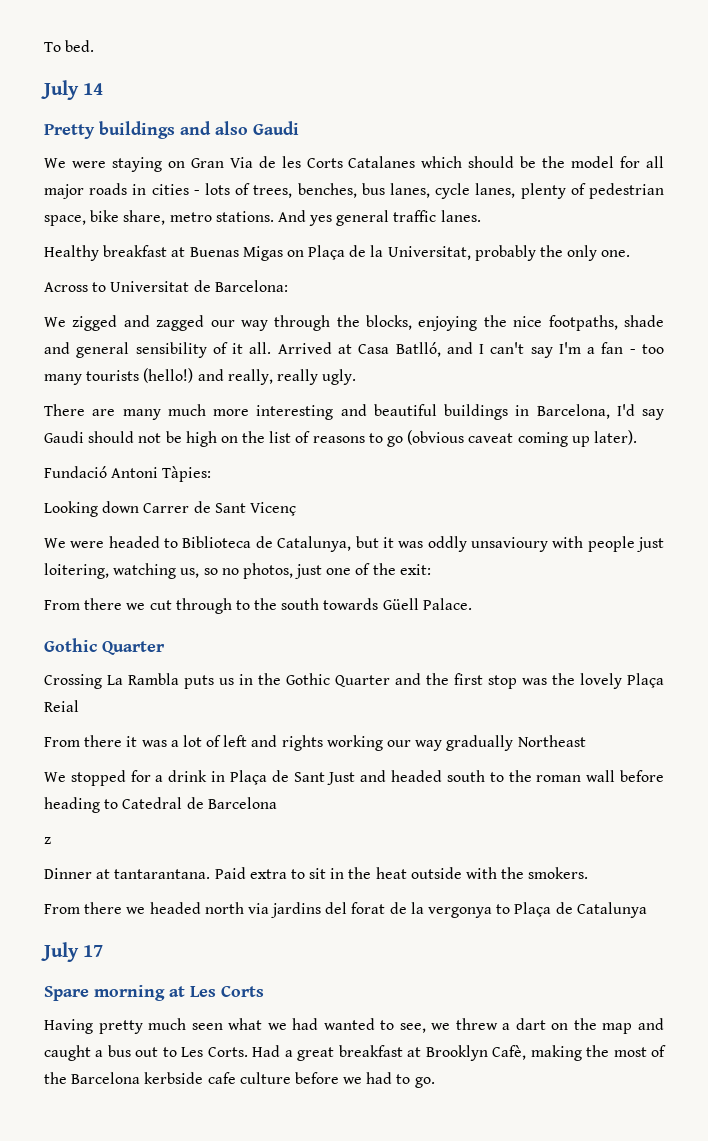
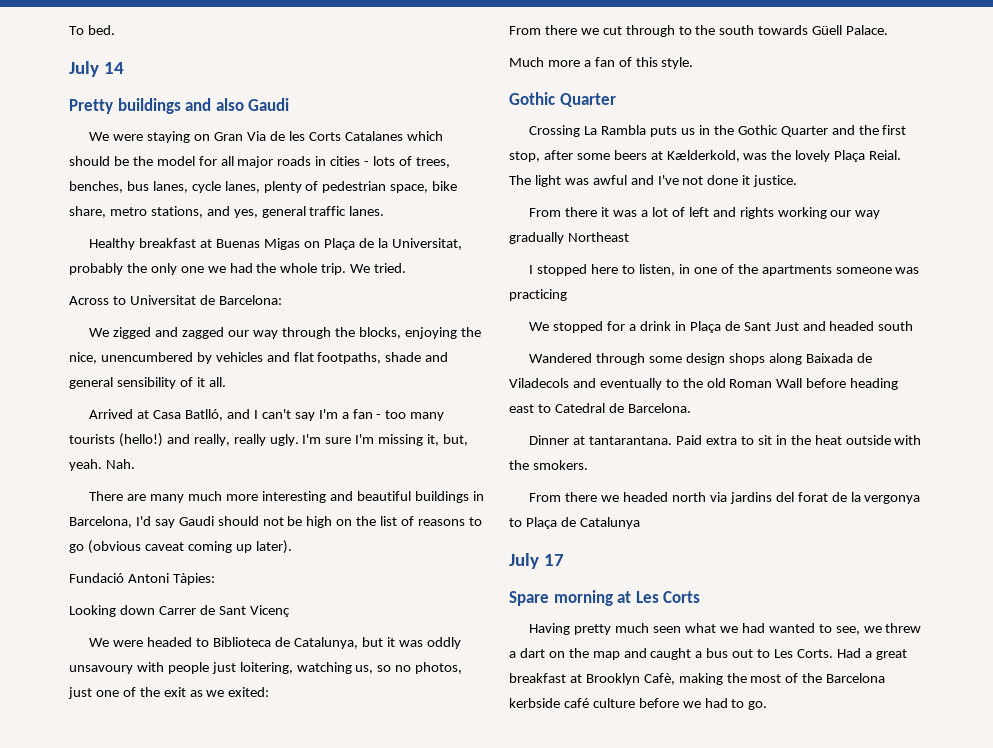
- We were staying on Gran Via de les Corts Catalanes which should be the model for all major roads in cities - lots of trees, benches, bus lanes, cycle lanes, plenty of pedestrian space, bike share, metro stations. And yes general traffic lanes.
+ We were staying on Gran Via de les Corts Catalanes which should be the model for all major roads in cities - lots of trees, benches, bus lanes, cycle lanes, plenty of pedestrian space, bike share, metro stations, and yes, general traffic lanes.
- Healthy breakfast at Buenas Migas on Plaça de la Universitat, probably the only one.
+ Healthy breakfast at Buenas Migas on Plaça de la Universitat, probably the only one we had the whole trip. We tried.
- We zigged and zagged our way through the blocks, enjoying the nice footpaths, shade and general sensibility of it all. Arrived at Casa Batlló, and I can't say I'm a fan - too many tourists (hello!) and really, really ugly.
+ We zigged and zagged our way through the blocks, enjoying the nice, unencumbered by vehicles and flat footpaths, shade and general sensibility of it all.
+ Arrived at Casa Batlló, and I can't say I'm a fan - too many tourists (hello!) and really, really ugly. I'm sure I'm missing it, but, yeah. Nah.
- We were headed to Biblioteca de Catalunya, but it was oddly unsavioury with people just loitering, watching us, so no photos, just one of the exit:
+ We were headed to Biblioteca de Catalunya, but it was oddly unsavoury with people just loitering, watching us, so no photos, just one of the exit as we exited:
+ Much more a fan of this style.
- Crossing La Rambla puts us in the Gothic Quarter and the first stop was the lovely Plaça Reial
+ Crossing La Rambla puts us in the Gothic Quarter and the first stop, after some beers at Kӕlderkold, was the lovely Plaça Reial. The light was awful and I've not done it justice.
+ I stopped here to listen, in one of the apartments someone was practicing
- We stopped for a drink in Plaça de Sant Just and headed south to the roman wall before heading to Catedral de Barcelona
- z
+ We stopped for a drink in Plaça de Sant Just and headed south
+ Wandered through some design shops along Baixada de Viladecols and eventually to the old Roman Wall before heading east to Catedral de Barcelona.
- Had a great breakfast at Brooklyn Cafè, making the most of the Barcelona kerbside cafe culture before we had to go.
+ Had a great breakfast at Brooklyn Cafè, making the most of the Barcelona kerbside café culture before we had to go.

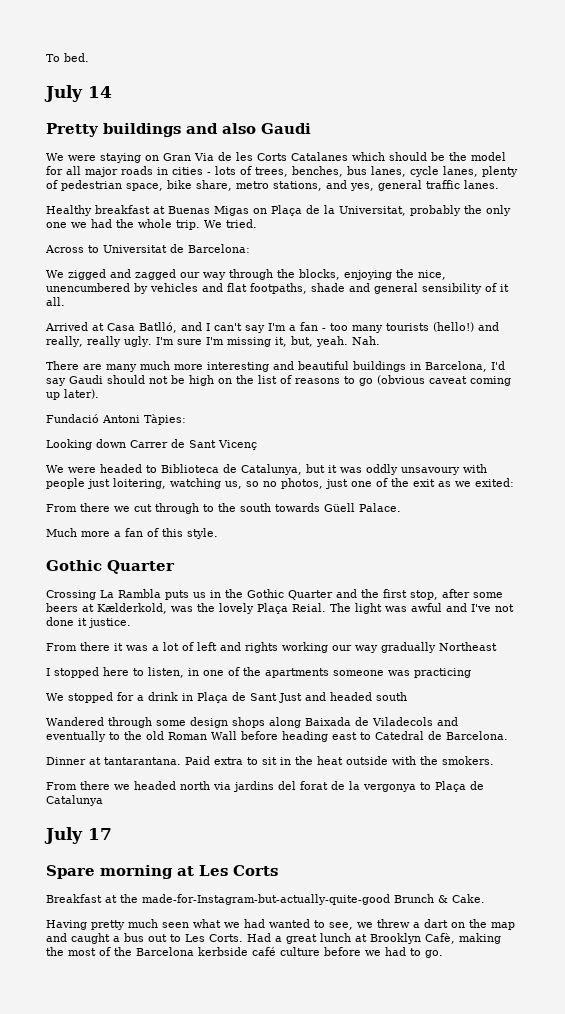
+ Breakfast at the made-for-Instagram-but-actually-quite-good Brunch & Cake.
- Had a great breakfast at Brooklyn Cafè, making the most of the Barcelona kerbside café culture before we had to go.
+ Had a great lunch at Brooklyn Cafè, making the most of the Barcelona kerbside café culture before we had to go.

